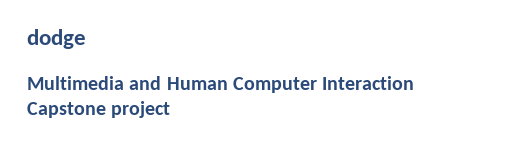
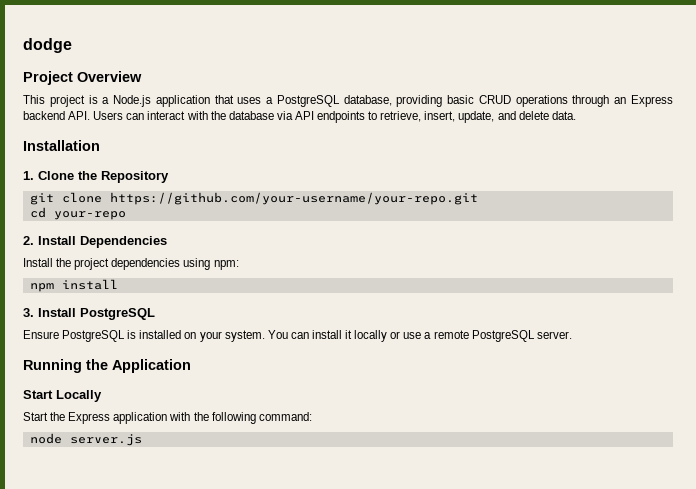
- Multimedia and Human Computer Interaction Capstone project
+ Project Overview
+ This project is a Node.js application that uses a PostgreSQL database, providing basic CRUD operations through an Express backend API. Users can interact with the database via API endpoints to retrieve, insert, update, and delete data.
+ Installation
+ 1. Clone the Repository
+ git clone https://github.com/your-username/your-repo.git
+ cd your-repo
+ 2. Install Dependencies
+ Install the project dependencies using npm:
+ npm install
+ 3. Install PostgreSQL
+ Ensure PostgreSQL is installed on your system. You can install it locally or use a remote PostgreSQL server.
+ Running the Application
+ Start Locally
+ Start the Express application with the following command:
+ node server.js

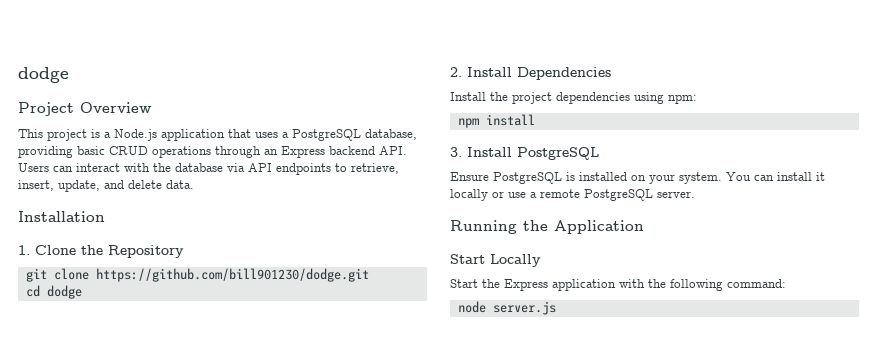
- git clone https://github.com/your-username/your-repo.git
+ git clone https://github.com/bill901230/dodge.git
- cd your-repo
+ cd dodge

